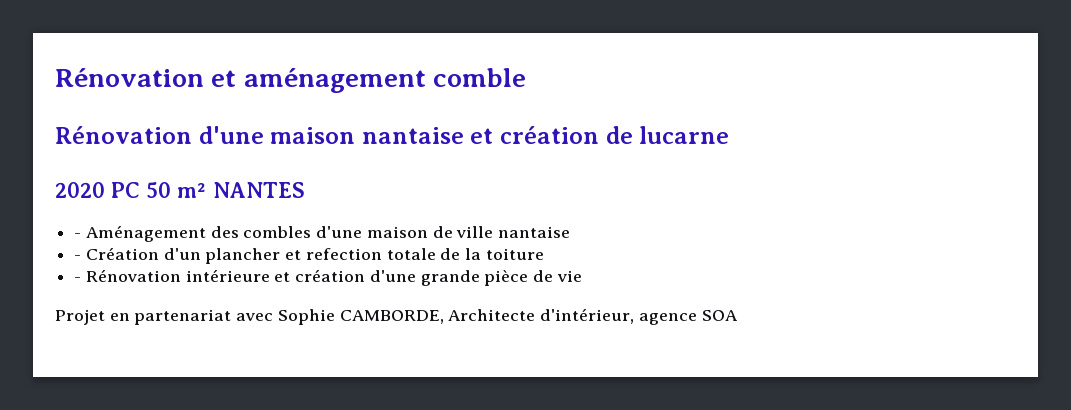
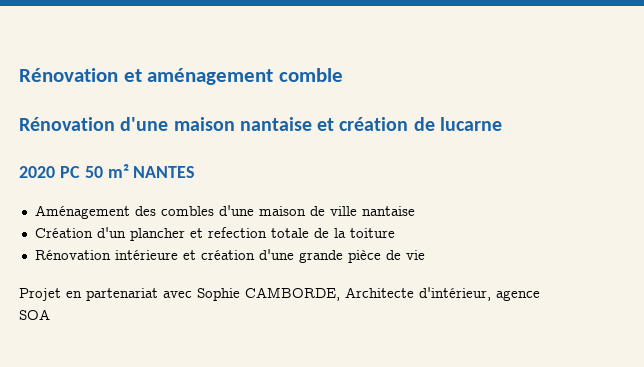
- - Aménagement des combles d'une maison de ville nantaise
+ Aménagement des combles d'une maison de ville nantaise
- - Création d'un plancher et refection totale de la toiture
+ Création d'un plancher et refection totale de la toiture
- - Rénovation intérieure et création d'une grande pièce de vie
+ Rénovation intérieure et création d'une grande pièce de vie

